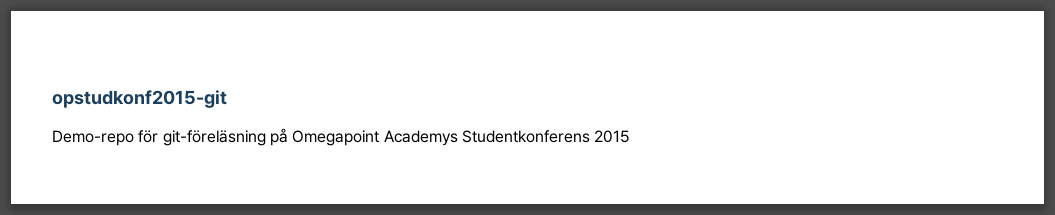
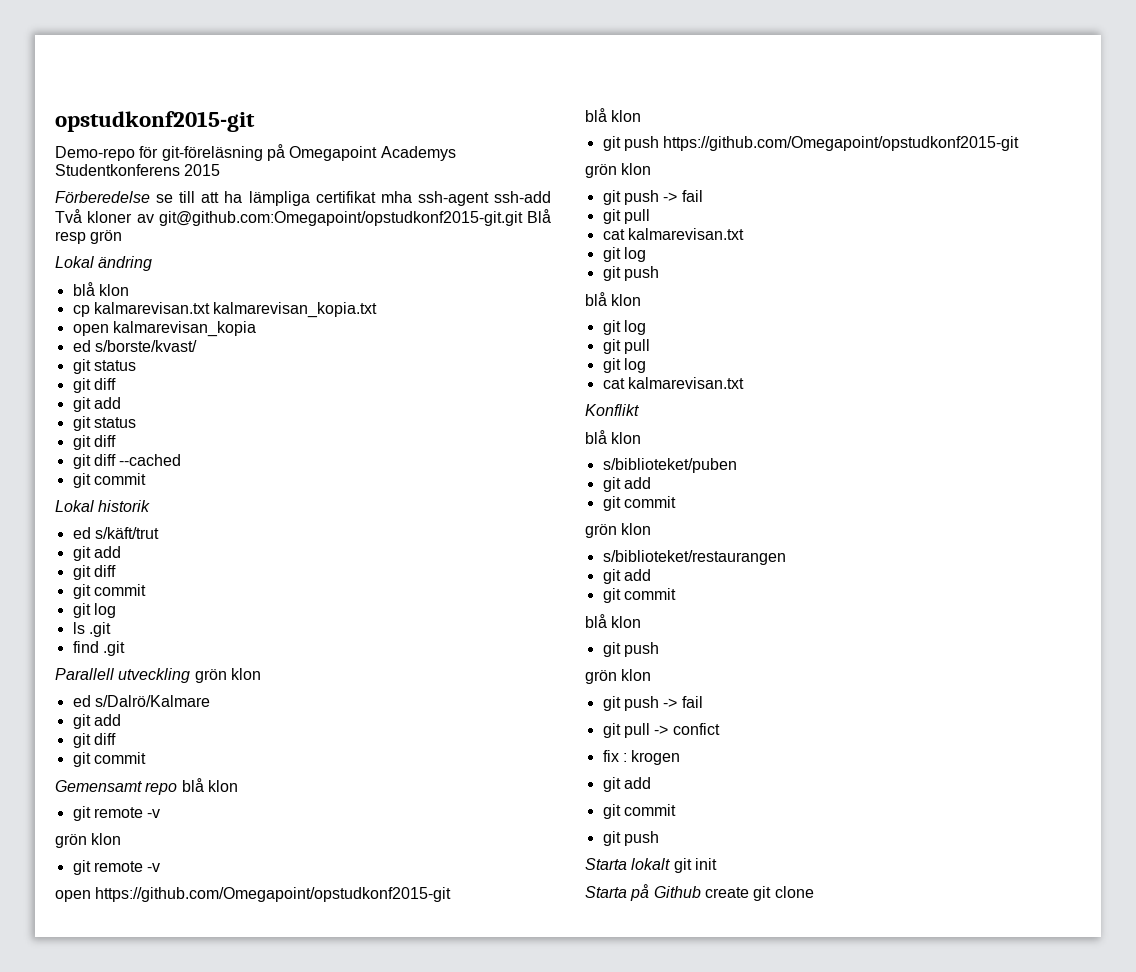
+ Förberedelse se till att ha lämpliga certifikat mha ssh-agent ssh-add Två kloner av git@github.com:Omegapoint/opstudkonf2015-git.git Blå resp grön
+ Lokal ändring
+ blå klon
+ cp kalmarevisan.txt kalmarevisan_kopia.txt
+ open kalmarevisan_kopia
+ ed s/borste/kvast/
+ git status
+ git diff
+ git add
+ git status
+ git diff
+ git diff --cached
+ git commit
+ Lokal historik
+ ed s/käft/trut
+ git add
+ git diff
+ git commit
+ git log
+ ls .git
+ find .git
+ Parallell utveckling grön klon
+ ed s/Dalrö/Kalmare
+ git add
+ git diff
+ git commit
+ Gemensamt repo blå klon
+ git remote -v
+ grön klon
+ git remote -v
+ open https://github.com/Omegapoint/opstudkonf2015-git
+ blå klon
+ git push https://github.com/Omegapoint/opstudkonf2015-git
+ grön klon
+ git push -> fail
+ git pull
+ cat kalmarevisan.txt
+ git log
+ git push
+ blå klon
+ git log
+ git pull
+ git log
+ cat kalmarevisan.txt
+ Konflikt
+ blå klon
+ s/biblioteket/puben
+ git add
+ git commit
+ grön klon
+ s/biblioteket/restaurangen
+ git add
+ git commit
+ blå klon
+ git push
+ grön klon
+ git push -> fail
+ git pull -> confict
+ fix : krogen
+ git add
+ git commit
+ git push
+ Starta lokalt git init
+ Starta på Github create git clone

